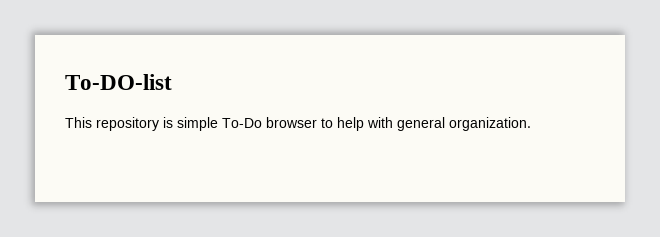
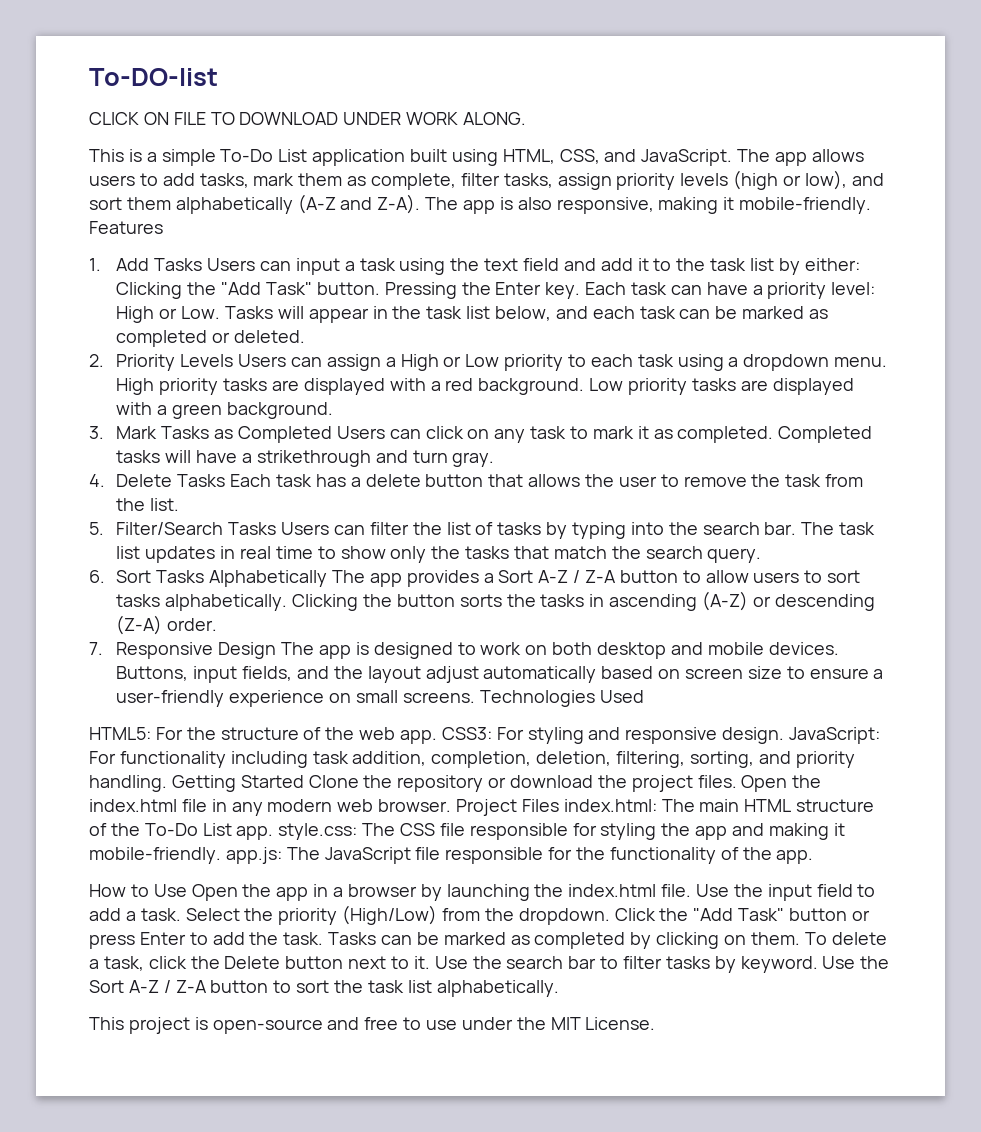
- This repository is simple To-Do browser to help with general organization.
+ CLICK ON FILE TO DOWNLOAD UNDER WORK ALONG.
+ This is a simple To-Do List application built using HTML, CSS, and JavaScript. The app allows users to add tasks, mark them as complete, filter tasks, assign priority levels (high or low), and sort them alphabetically (A-Z and Z-A). The app is also responsive, making it mobile-friendly. Features
+ 1. Add Tasks Users can input a task using the text field and add it to the task list by either: Clicking the "Add Task" button. Pressing the Enter key. Each task can have a priority level: High or Low. Tasks will appear in the task list below, and each task can be marked as completed or deleted.
+ 2. Priority Levels Users can assign a High or Low priority to each task using a dropdown menu. High priority tasks are displayed with a red background. Low priority tasks are displayed with a green background.
+ 3. Mark Tasks as Completed Users can click on any task to mark it as completed. Completed tasks will have a strikethrough and turn gray.
+ 4. Delete Tasks Each task has a delete button that allows the user to remove the task from the list.
+ 5. Filter/Search Tasks Users can filter the list of tasks by typing into the search bar. The task list updates in real time to show only the tasks that match the search query.
+ 6. Sort Tasks Alphabetically The app provides a Sort A-Z / Z-A button to allow users to sort tasks alphabetically. Clicking the button sorts the tasks in ascending (A-Z) or descending (Z-A) order.
+ 7. Responsive Design The app is designed to work on both desktop and mobile devices. Buttons, input fields, and the layout adjust automatically based on screen size to ensure a user-friendly experience on small screens. Technologies Used
+ HTML5: For the structure of the web app. CSS3: For styling and responsive design. JavaScript: For functionality including task addition, completion, deletion, filtering, sorting, and priority handling. Getting Started Clone the repository or download the project files. Open the index.html file in any modern web browser. Project Files index.html: The main HTML structure of the To-Do List app. style.css: The CSS file responsible for styling the app and making it mobile-friendly. app.js: The JavaScript file responsible for the functionality of the app.
+ How to Use Open the app in a browser by launching the index.html file. Use the input field to add a task. Select the priority (High/Low) from the dropdown. Click the "Add Task" button or press Enter to add the task. Tasks can be marked as completed by clicking on them. To delete a task, click the Delete button next to it. Use the search bar to filter tasks by keyword. Use the Sort A-Z / Z-A button to sort the task list alphabetically.
+ This project is open-source and free to use under the MIT License.

